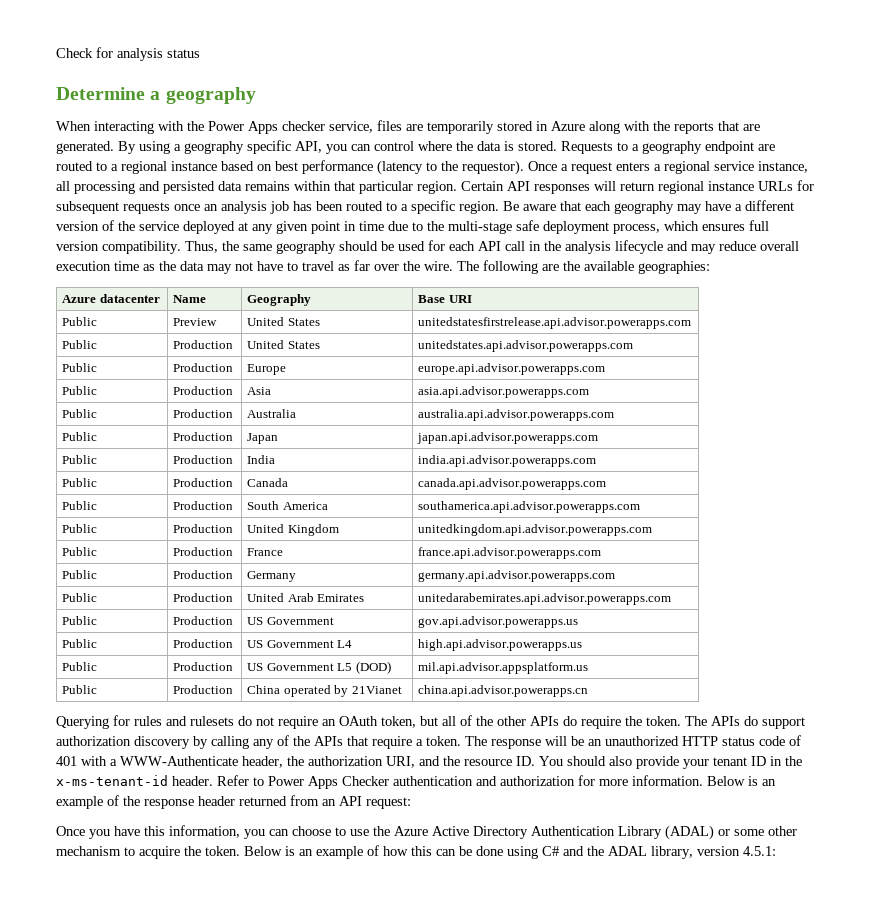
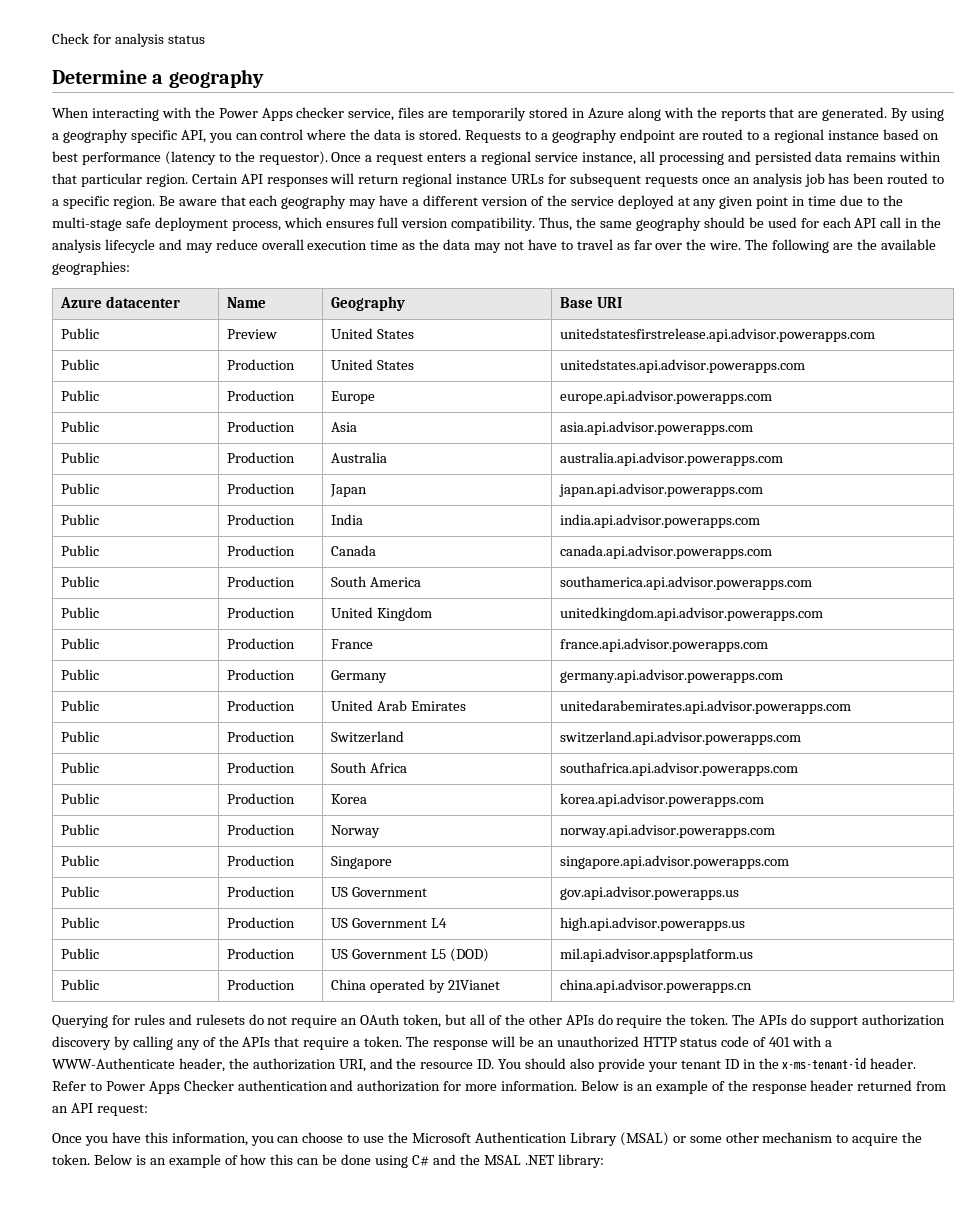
+ Public | Production | Switzerland | switzerland.api.advisor.powerapps.com
+ Public | Production | South Africa | southafrica.api.advisor.powerapps.com
+ Public | Production | Korea | korea.api.advisor.powerapps.com
+ Public | Production | Norway | norway.api.advisor.powerapps.com
+ Public | Production | Singapore | singapore.api.advisor.powerapps.com
- Once you have this information, you can choose to use the Azure Active Directory Authentication Library (ADAL) or some other mechanism to acquire the token.
+ Once you have this information, you can choose to use the Microsoft Authentication Library (MSAL) or some other mechanism to acquire the token.
- Below is an example of how this can be done using C# and the ADAL library, version 4.5.1:
+ Below is an example of how this can be done using C# and the MSAL .NET library:

